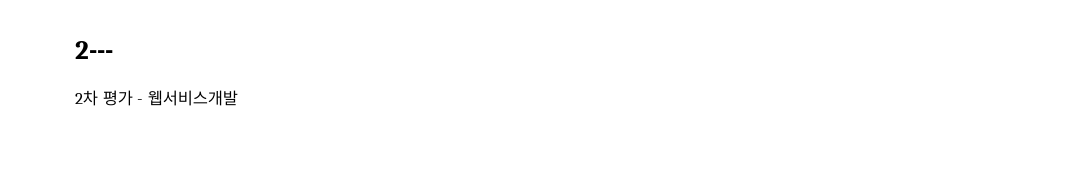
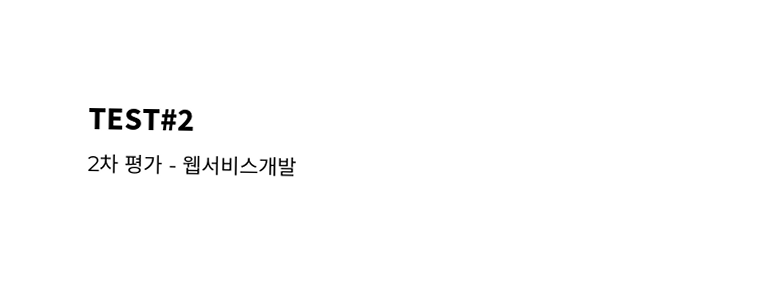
- 2---
+ TEST#2

